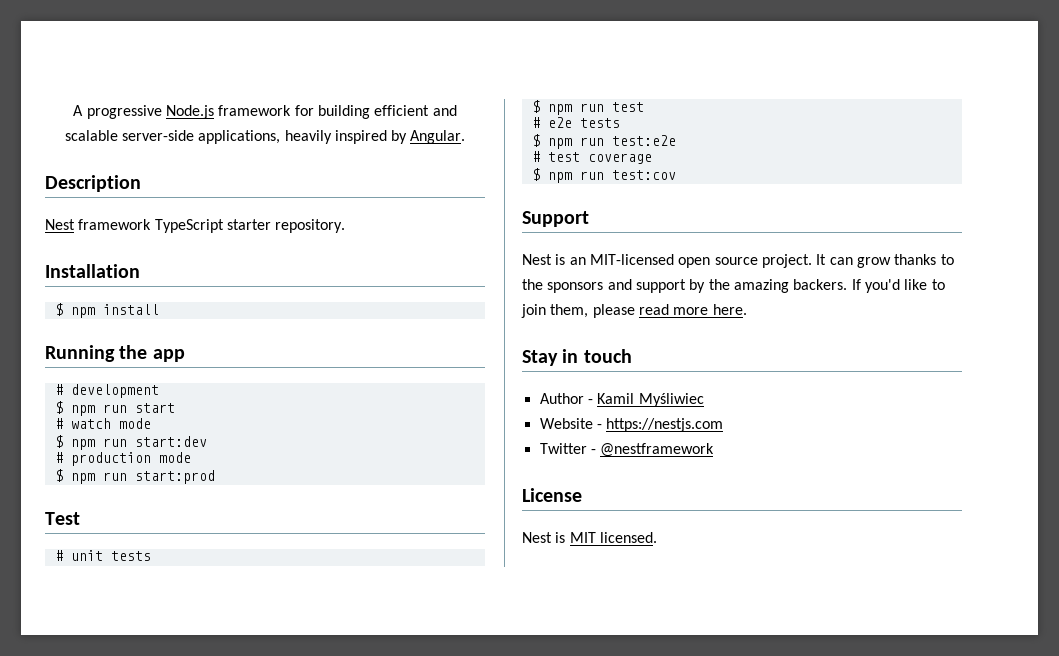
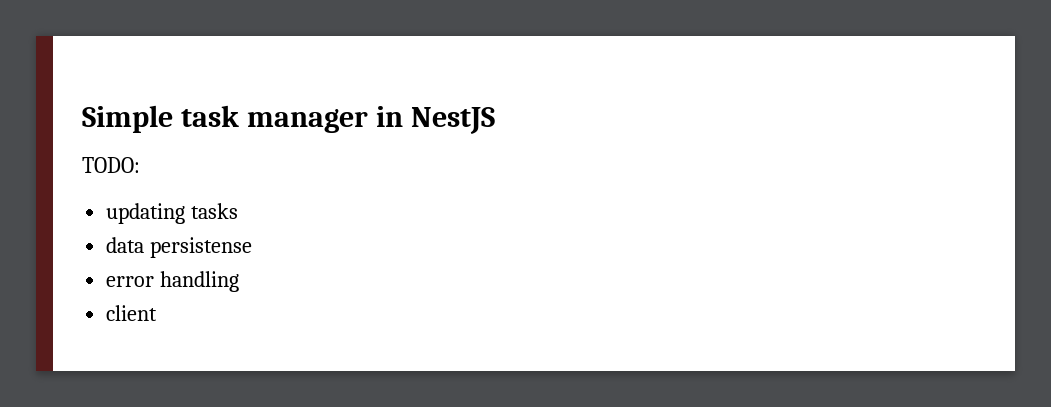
- A progressive Node.js framework for building efficient and scalable server-side applications, heavily inspired by Angular.
- Description
- Nest framework TypeScript starter repository.
- Installation
- $ npm install
- Running the app
- # development
- $ npm run start
- # watch mode
- $ npm run start:dev
- # production mode
- $ npm run start:prod
- Test
- # unit tests
- $ npm run test
- # e2e tests
- $ npm run test:e2e
- # test coverage
- $ npm run test:cov
- Support
- Nest is an MIT-licensed open source project. It can grow thanks to the sponsors and support by the amazing backers. If you'd like to join them, please read more here.
- Stay in touch
- Author - Kamil Myśliwiec
- Website - https://nestjs.com
- Twitter - @nestframework
- License
- Nest is MIT licensed.
+ Simple task manager in NestJS
+ TODO:
+ updating tasks
+ data persistense
+ error handling
+ client

